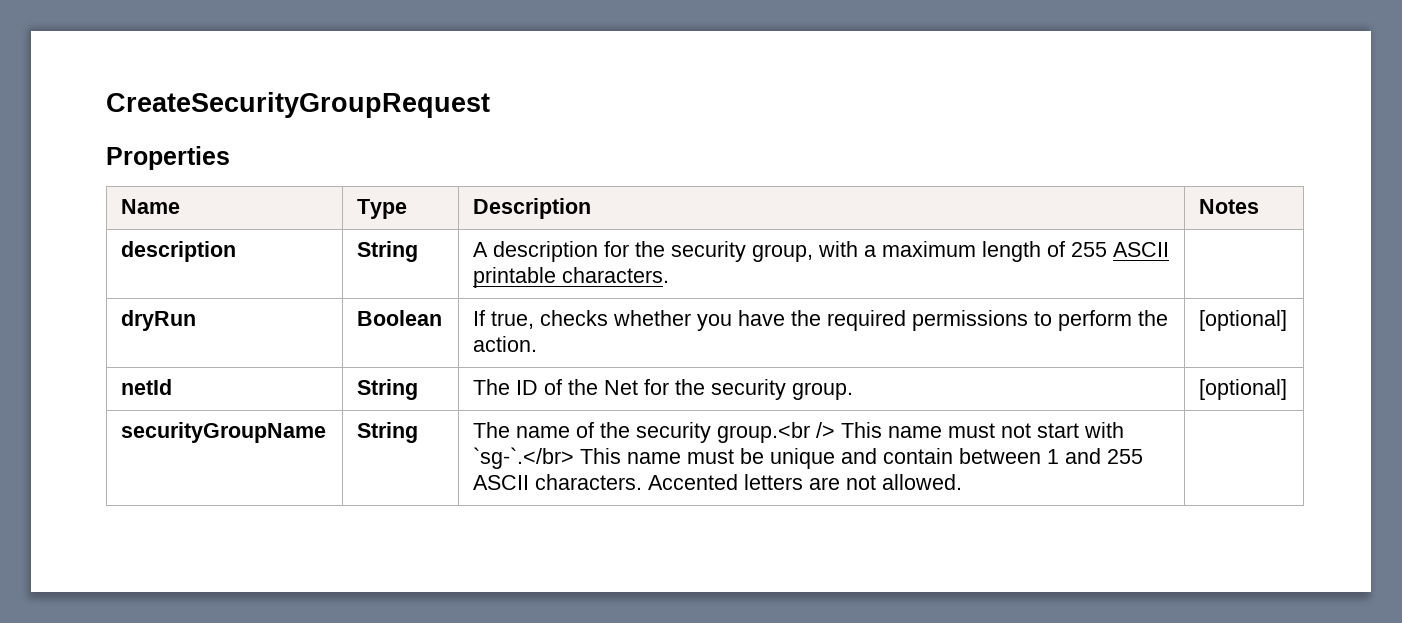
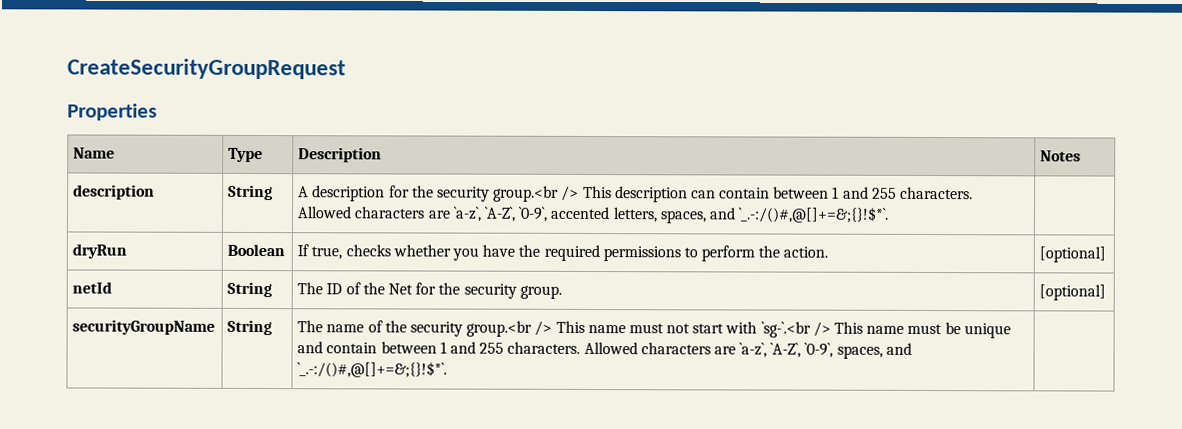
- description | String | A description for the security group, with a maximum length of 255 ASCII printable characters. |
+ description | String | A description for the security group.<br /> This description can contain between 1 and 255 characters. Allowed characters are `a-z`, `A-Z`, `0-9`, accented letters, spaces, and `_.-:/()#,@[]+=&;{}!$*`. |
- securityGroupName | String | The name of the security group.<br /> This name must not start with `sg-`.</br> This name must be unique and contain between 1 and 255 ASCII characters. Accented letters are not allowed. |
+ securityGroupName | String | The name of the security group.<br /> This name must not start with `sg-`.<br /> This name must be unique and contain between 1 and 255 characters. Allowed characters are `a-z`, `A-Z`, `0-9`, spaces, and `_.-:/()#,@[]+=&;{}!$*`. |

